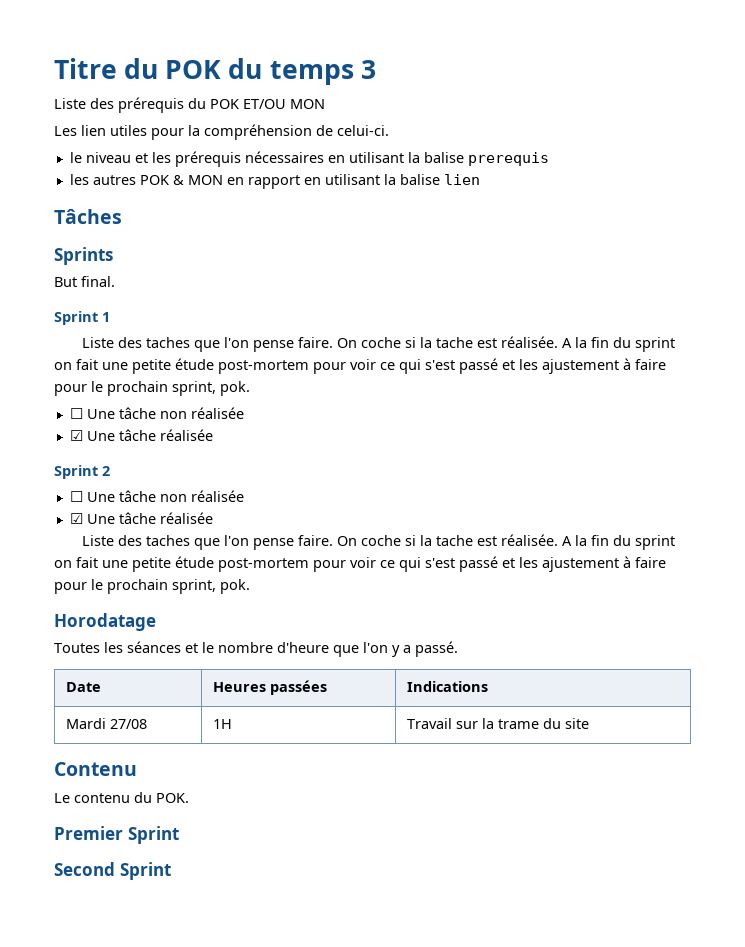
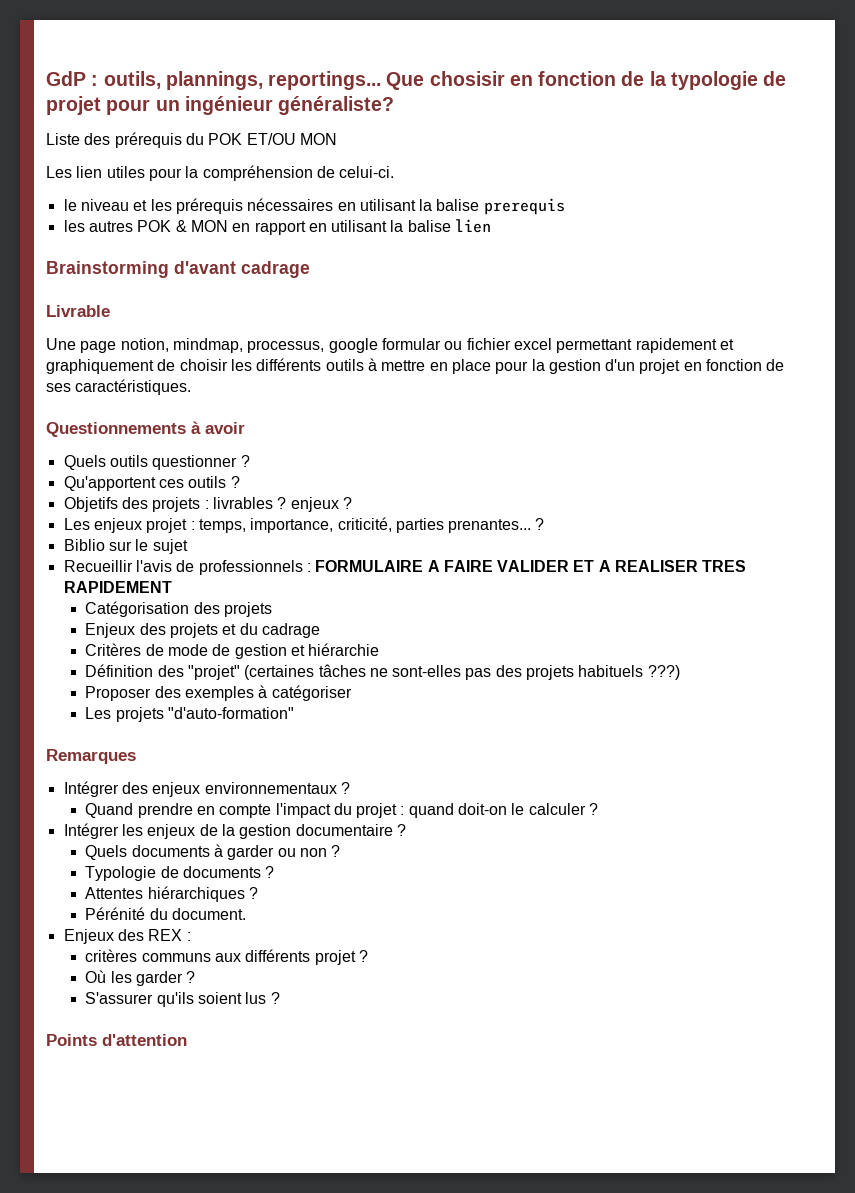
- Titre du POK du temps 3
+ GdP : outils, plannings, reportings... Que chosisir en fonction de la typologie de projet pour un ingénieur généraliste?
- Tâches
- Sprints
- But final.
- Sprint 1
- Liste des taches que l'on pense faire. On coche si la tache est réalisée. A la fin du sprint on fait une petite étude post-mortem pour voir ce qui s'est passé et les ajustement à faire pour le prochain sprint, pok.
- ☐ Une tâche non réalisée
- ☑ Une tâche réalisée
- Sprint 2
- ☐ Une tâche non réalisée
- ☑ Une tâche réalisée
- Liste des taches que l'on pense faire. On coche si la tache est réalisée. A la fin du sprint on fait une petite étude post-mortem pour voir ce qui s'est passé et les ajustement à faire pour le prochain sprint, pok.
- Horodatage
- Toutes les séances et le nombre d'heure que l'on y a passé.
- Date | Heures passées | Indications
- Mardi 27/08 | 1H | Travail sur la trame du site
- Contenu
- Le contenu du POK.
- Premier Sprint
- Second Sprint
+ Brainstorming d'avant cadrage
+ Livrable
+ Une page notion, mindmap, processus, google formular ou fichier excel permettant rapidement et graphiquement de choisir les différents outils à mettre en place pour la gestion d'un projet en fonction de ses caractéristiques.
+ Questionnements à avoir
+ Quels outils questionner ?
+ Qu'apportent ces outils ?
+ Objetifs des projets : livrables ? enjeux ?
+ Les enjeux projet : temps, importance, criticité, parties prenantes... ?
+ Biblio sur le sujet
+ Recueillir l'avis de professionnels : FORMULAIRE A FAIRE VALIDER ET A REALISER TRES RAPIDEMENT
+ Catégorisation des projets
+ Enjeux des projets et du cadrage
+ Critères de mode de gestion et hiérarchie
+ Définition des "projet" (certaines tâches ne sont-elles pas des projets habituels ???)
+ Proposer des exemples à catégoriser
+ Les projets "d'auto-formation"
+ Remarques
+ Intégrer des enjeux environnementaux ?
+ Quand prendre en compte l'impact du projet : quand doit-on le calculer ?
+ Intégrer les enjeux de la gestion documentaire ?
+ Quels documents à garder ou non ?
+ Typologie de documents ?
+ Attentes hiérarchiques ?
+ Pérénité du document.
+ Enjeux des REX :
+ critères communs aux différents projet ?
+ Où les garder ?
+ S'assurer qu'ils soient lus ?
+ Points d'attention

